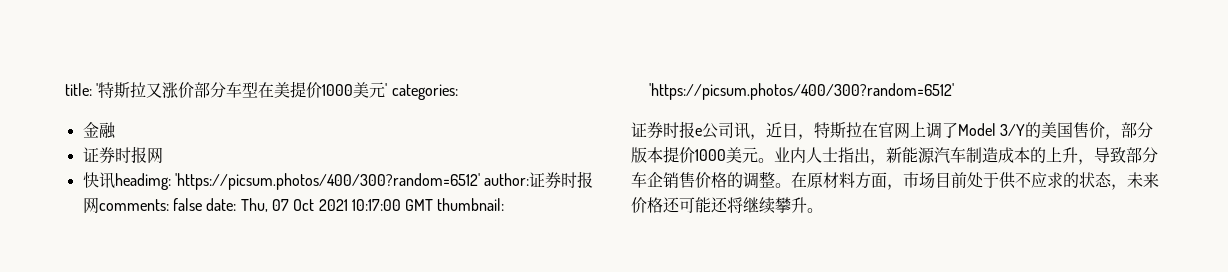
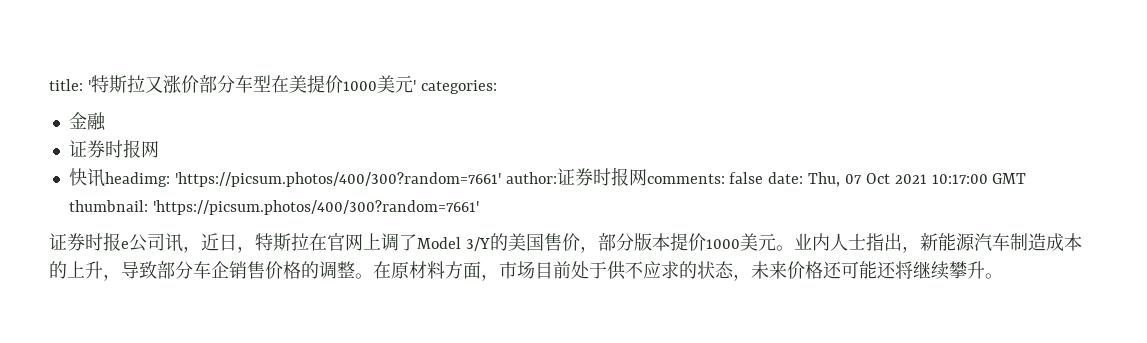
- 快讯headimg: 'https://picsum.photos/400/300?random=6512' author:证券时报网comments: false date: Thu, 07 Oct 2021 10:17:00 GMT thumbnail: 'https://picsum.photos/400/300?random=6512'
+ 快讯headimg: 'https://picsum.photos/400/300?random=7661' author:证券时报网comments: false date: Thu, 07 Oct 2021 10:17:00 GMT thumbnail: 'https://picsum.photos/400/300?random=7661'

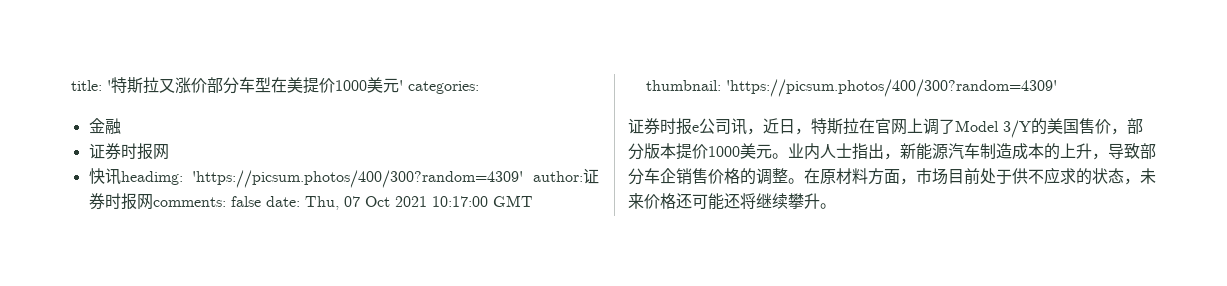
- 快讯headimg: 'https://picsum.photos/400/300?random=7661' author:证券时报网comments: false date: Thu, 07 Oct 2021 10:17:00 GMT thumbnail: 'https://picsum.photos/400/300?random=7661'
+ 快讯headimg: 'https://picsum.photos/400/300?random=4309' author:证券时报网comments: false date: Thu, 07 Oct 2021 10:17:00 GMT thumbnail: 'https://picsum.photos/400/300?random=4309'

